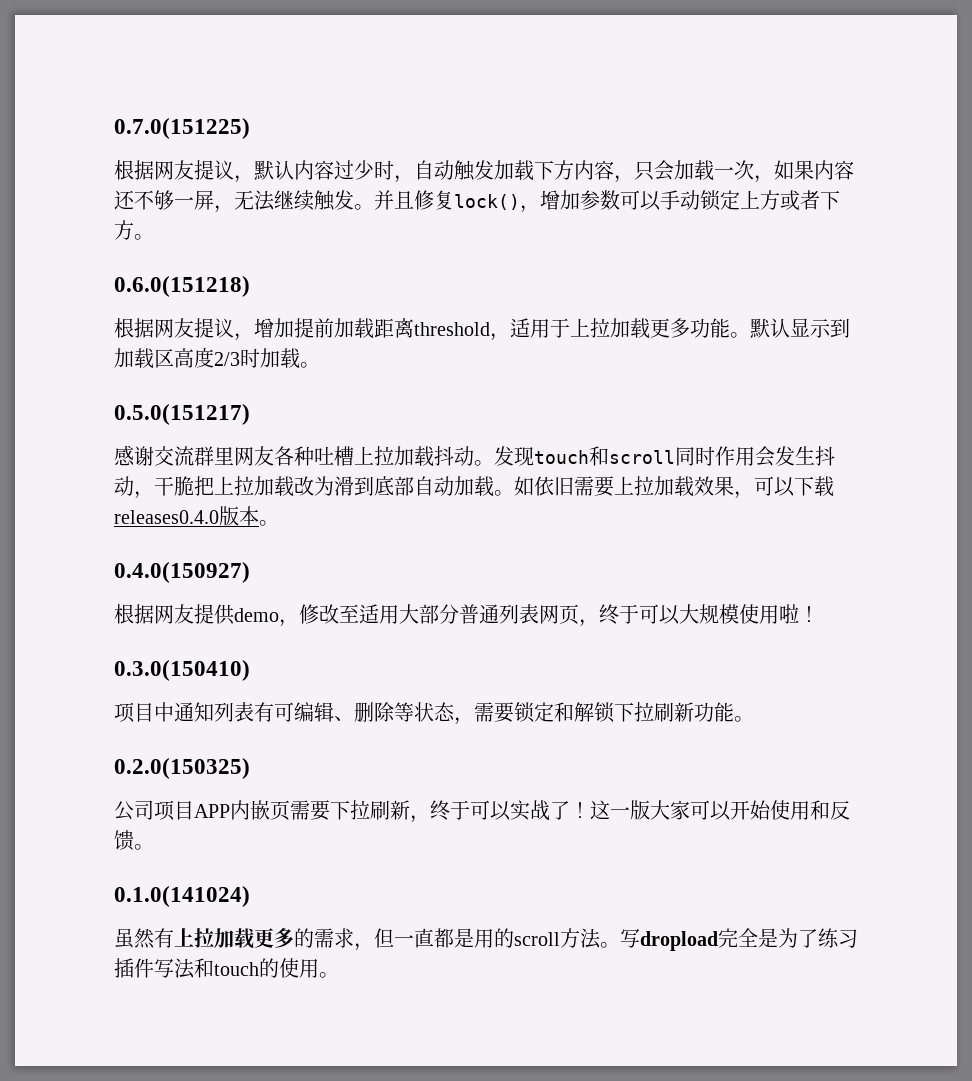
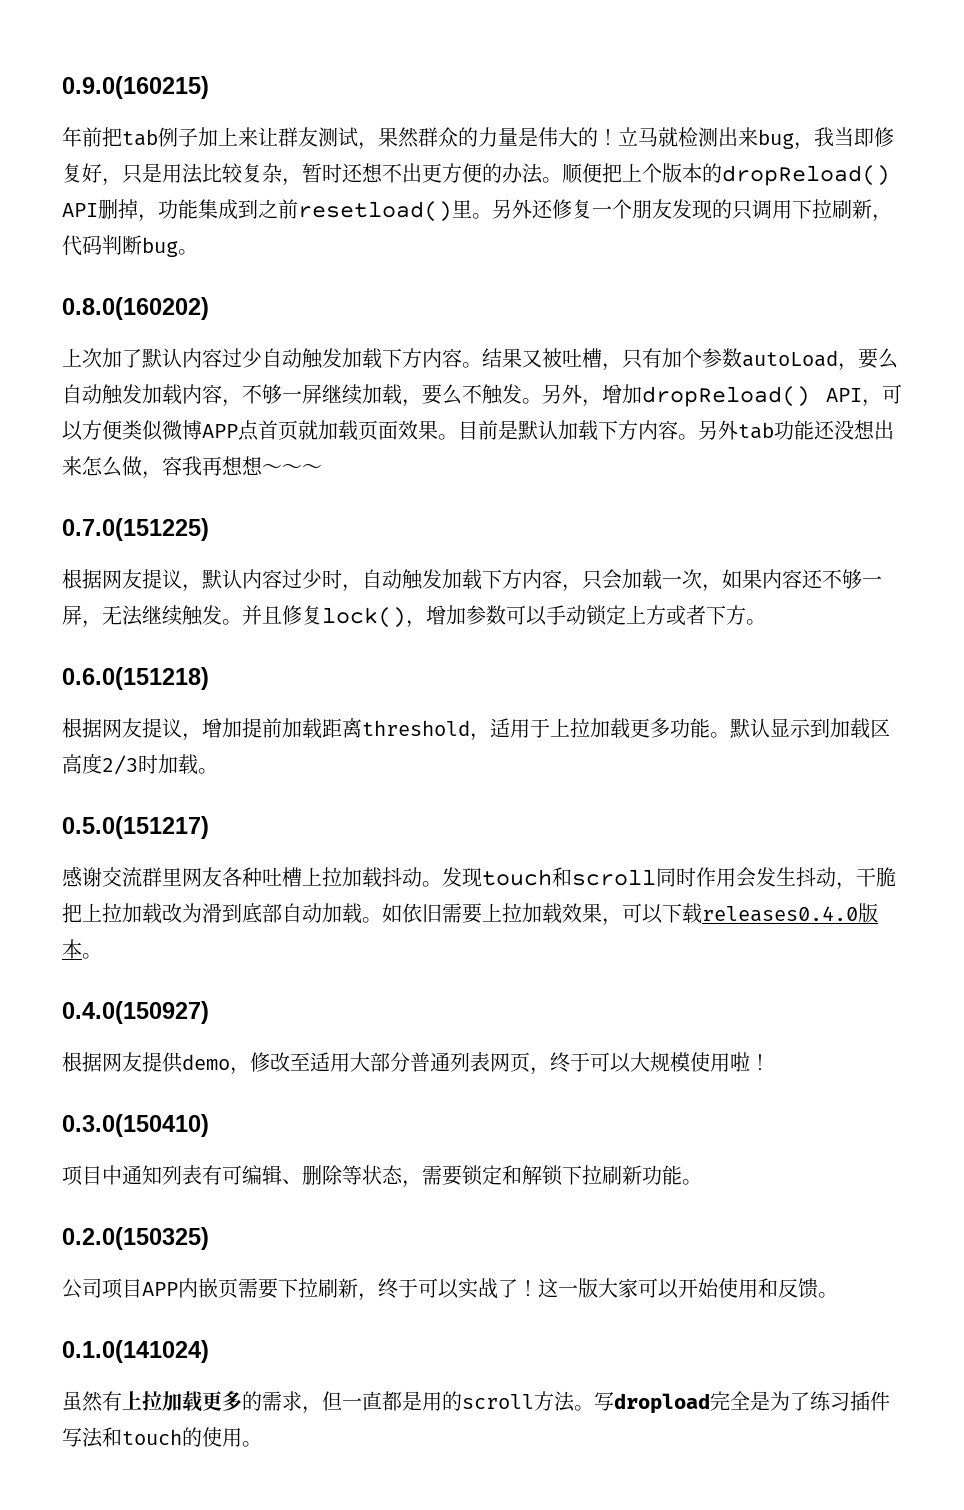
+ 0.9.0(160215)
+ 年前把tab例子加上来让群友测试，果然群众的力量是伟大的！立马就检测出来bug，我当即修复好，只是用法比较复杂，暂时还想不出更方便的办法。顺便把上个版本的dropReload() API删掉，功能集成到之前resetload()里。另外还修复一个朋友发现的只调用下拉刷新，代码判断bug。
+ 0.8.0(160202)
+ 上次加了默认内容过少自动触发加载下方内容。结果又被吐槽，只有加个参数autoLoad，要么自动触发加载内容，不够一屏继续加载，要么不触发。另外，增加dropReload() API，可以方便类似微博APP点首页就加载页面效果。目前是默认加载下方内容。另外tab功能还没想出来怎么做，容我再想想～～～

